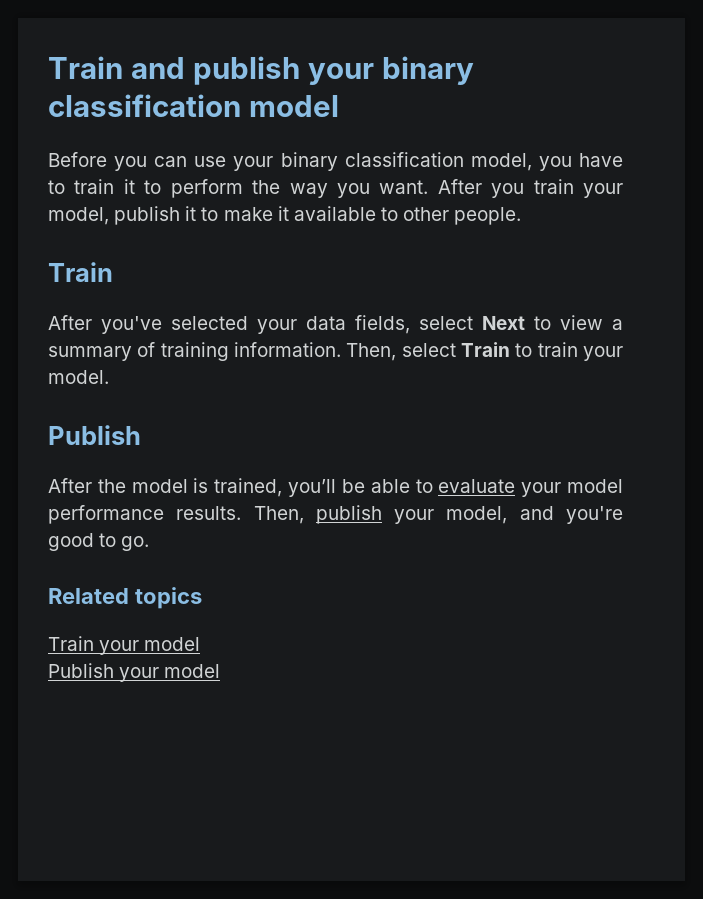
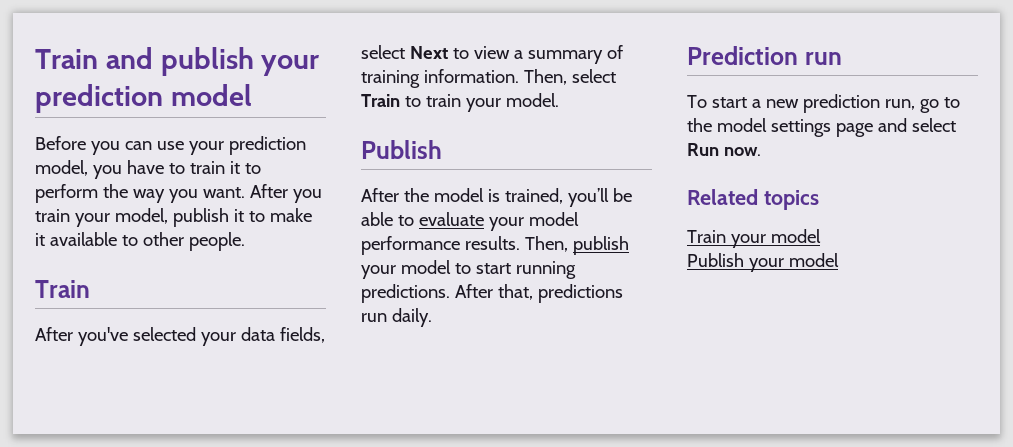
- Train and publish your binary classification model
+ Train and publish your prediction model
- Before you can use your binary classification model, you have to train it to perform the way you want.
+ Before you can use your prediction model, you have to train it to perform the way you want.
- Then, publish your model, and you're good to go.
+ Then, publish your model to start running predictions. After that, predictions run daily.
+ Prediction run
+ To start a new prediction run, go to the model settings page and select Run now.

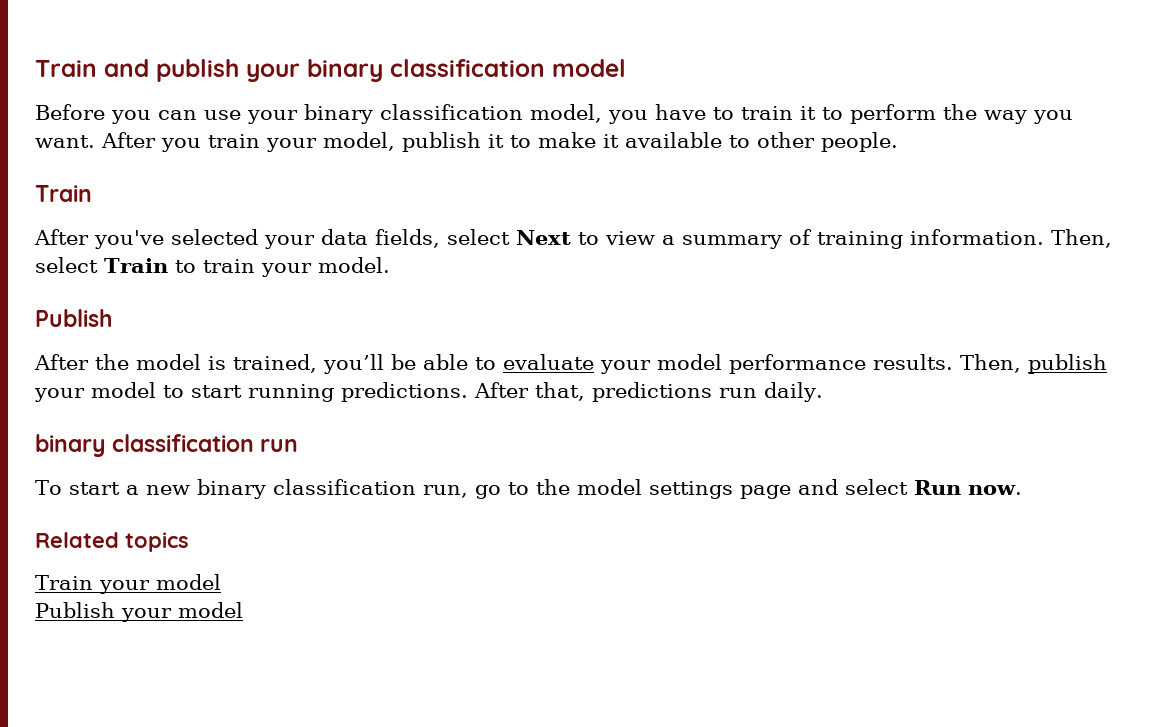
- Train and publish your prediction model
+ Train and publish your binary classification model
- Before you can use your prediction model, you have to train it to perform the way you want.
+ Before you can use your binary classification model, you have to train it to perform the way you want.
- Prediction run
+ binary classification run
- To start a new prediction run, go to the model settings page and select Run now.
+ To start a new binary classification run, go to the model settings page and select Run now.

